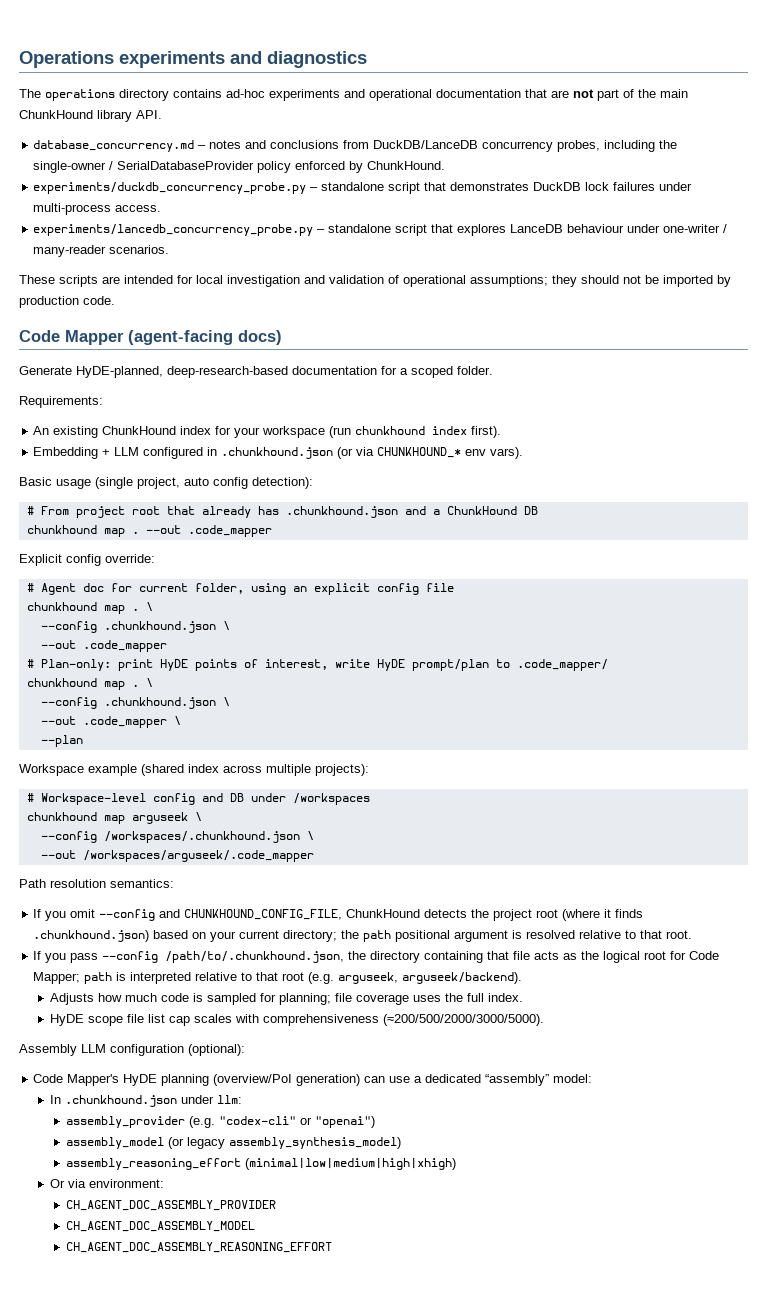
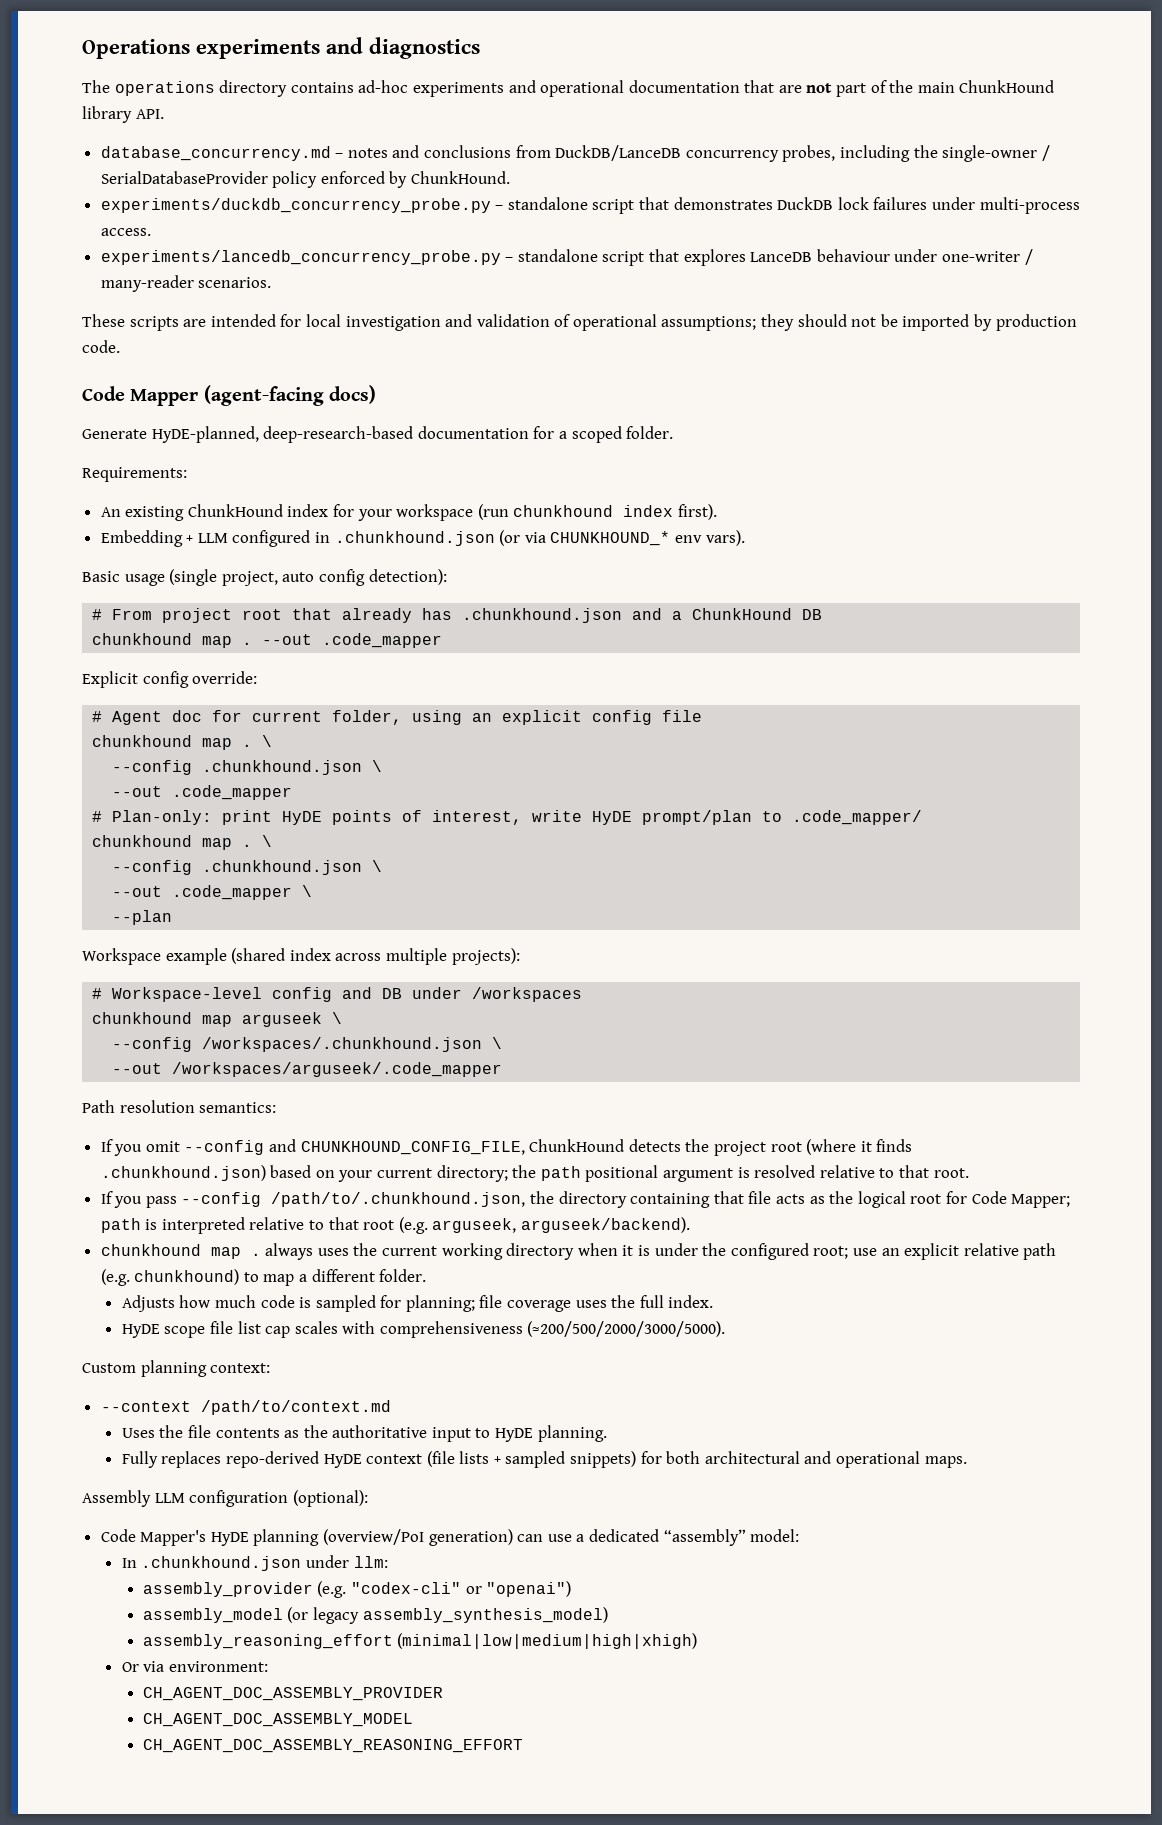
+ chunkhound map . always uses the current working directory when it is under the configured root; use an explicit relative path (e.g. chunkhound) to map a different folder.
+ Custom planning context:
+ --context /path/to/context.md
+ Uses the file contents as the authoritative input to HyDE planning.
+ Fully replaces repo-derived HyDE context (file lists + sampled snippets) for both architectural and operational maps.

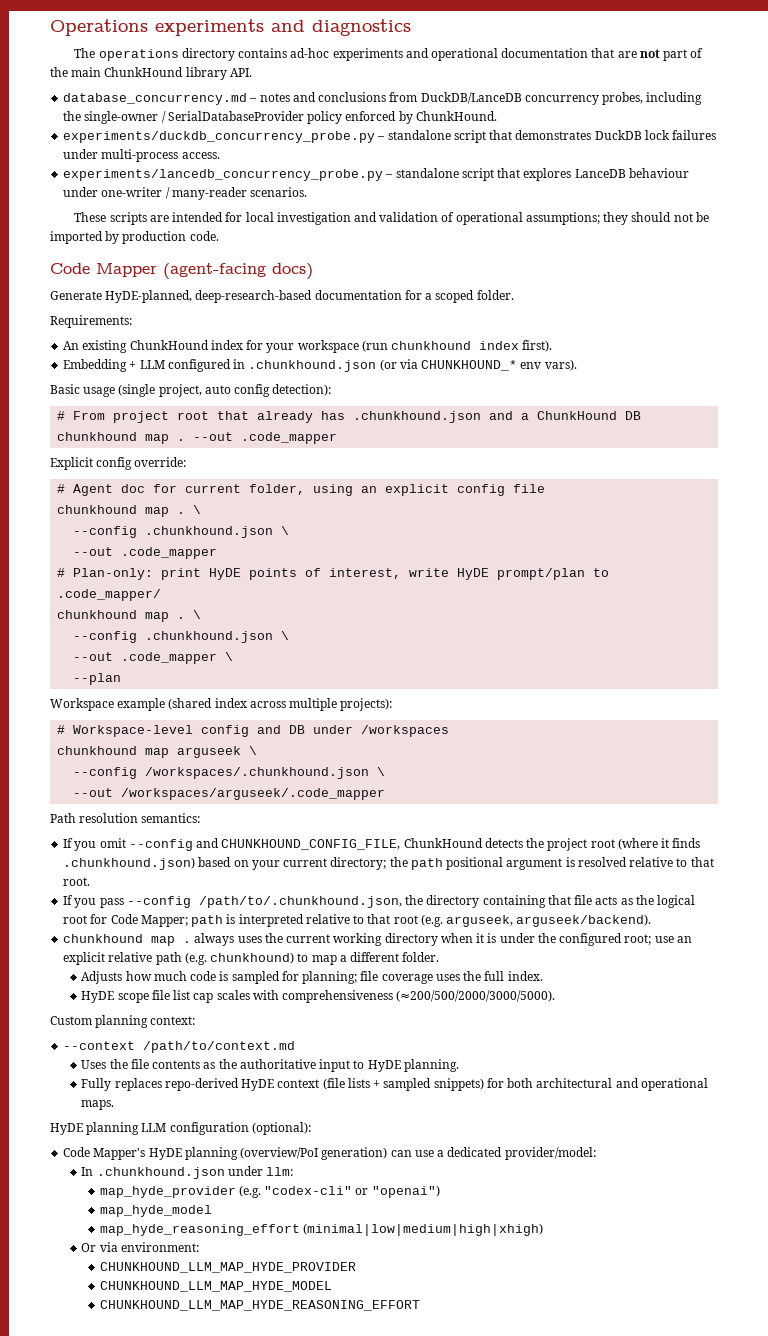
- Assembly LLM configuration (optional):
+ HyDE planning LLM configuration (optional):
- Code Mapper's HyDE planning (overview/PoI generation) can use a dedicated “assembly” model:
+ Code Mapper's HyDE planning (overview/PoI generation) can use a dedicated provider/model:
- assembly_provider (e.g. "codex-cli" or "openai")
+ map_hyde_provider (e.g. "codex-cli" or "openai")
- assembly_model (or legacy assembly_synthesis_model)
- assembly_reasoning_effort (minimal|low|medium|high|xhigh)
+ map_hyde_model
+ map_hyde_reasoning_effort (minimal|low|medium|high|xhigh)
- CH_AGENT_DOC_ASSEMBLY_PROVIDER
- CH_AGENT_DOC_ASSEMBLY_MODEL
- CH_AGENT_DOC_ASSEMBLY_REASONING_EFFORT
+ CHUNKHOUND_LLM_MAP_HYDE_PROVIDER
+ CHUNKHOUND_LLM_MAP_HYDE_MODEL
+ CHUNKHOUND_LLM_MAP_HYDE_REASONING_EFFORT

